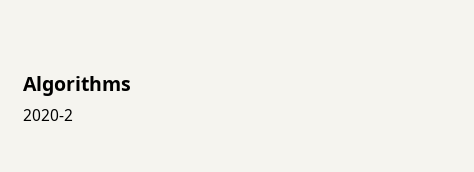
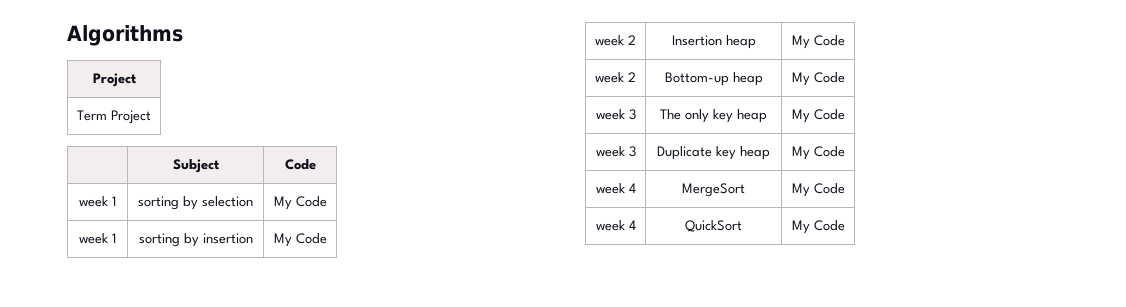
  Algorithms
- 2020-2
+ Project
+ Term Project
+ | Subject | Code
+ week 1 | sorting by selection | My Code
+ week 1 | sorting by insertion | My Code
+ week 2 | Insertion heap | My Code
+ week 2 | Bottom-up heap | My Code
+ week 3 | The only key heap | My Code
+ week 3 | Duplicate key heap | My Code
+ week 4 | MergeSort | My Code
+ week 4 | QuickSort | My Code

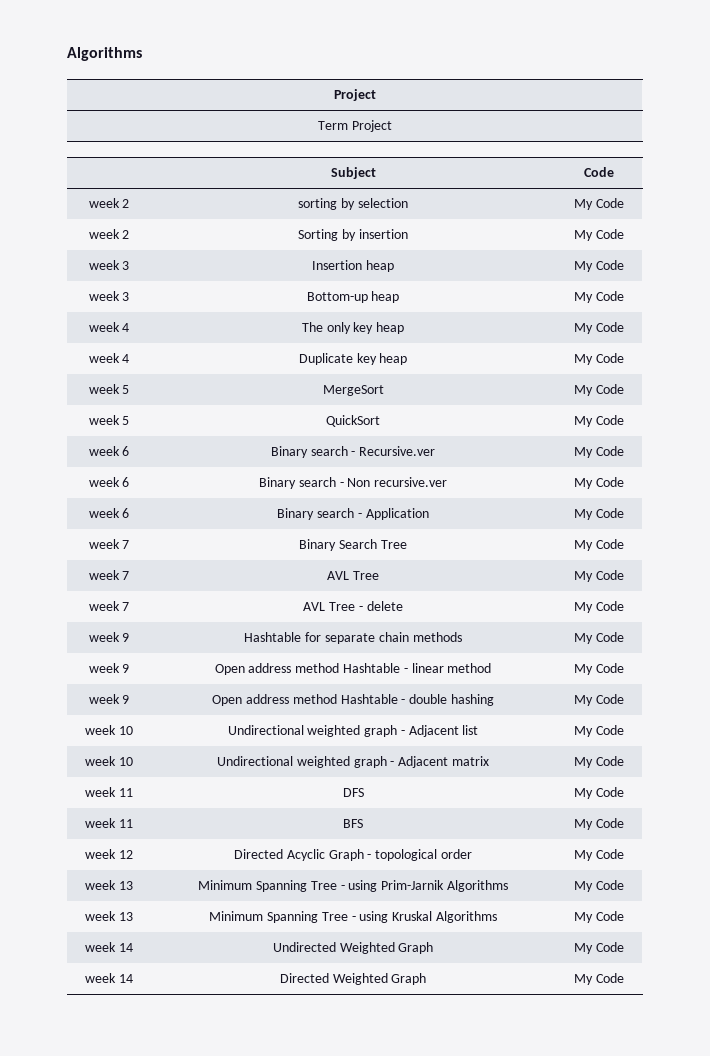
- week 1 | sorting by selection | My Code
+ week 2 | sorting by selection | My Code
- week 1 | sorting by insertion | My Code
+ week 2 | Sorting by insertion | My Code
- week 2 | Insertion heap | My Code
+ week 3 | Insertion heap | My Code
- week 2 | Bottom-up heap | My Code
+ week 3 | Bottom-up heap | My Code
- week 3 | The only key heap | My Code
+ week 4 | The only key heap | My Code
- week 3 | Duplicate key heap | My Code
+ week 4 | Duplicate key heap | My Code
- week 4 | MergeSort | My Code
+ week 5 | MergeSort | My Code
- week 4 | QuickSort | My Code
+ week 5 | QuickSort | My Code
+ week 6 | Binary search - Recursive.ver | My Code
+ week 6 | Binary search - Non recursive.ver | My Code
+ week 6 | Binary search - Application | My Code
+ week 7 | Binary Search Tree | My Code
+ week 7 | AVL Tree | My Code
+ week 7 | AVL Tree - delete | My Code
+ week 9 | Hashtable for separate chain methods | My Code
+ week 9 | Open address method Hashtable - linear method | My Code
+ week 9 | Open address method Hashtable - double hashing | My Code
+ week 10 | Undirectional weighted graph - Adjacent list | My Code
+ week 10 | Undirectional weighted graph - Adjacent matrix | My Code
+ week 11 | DFS | My Code
+ week 11 | BFS | My Code
+ week 12 | Directed Acyclic Graph - topological order | My Code
+ week 13 | Minimum Spanning Tree - using Prim-Jarnik Algorithms | My Code
+ week 13 | Minimum Spanning Tree - using Kruskal Algorithms | My Code
+ week 14 | Undirected Weighted Graph | My Code
+ week 14 | Directed Weighted Graph | My Code

